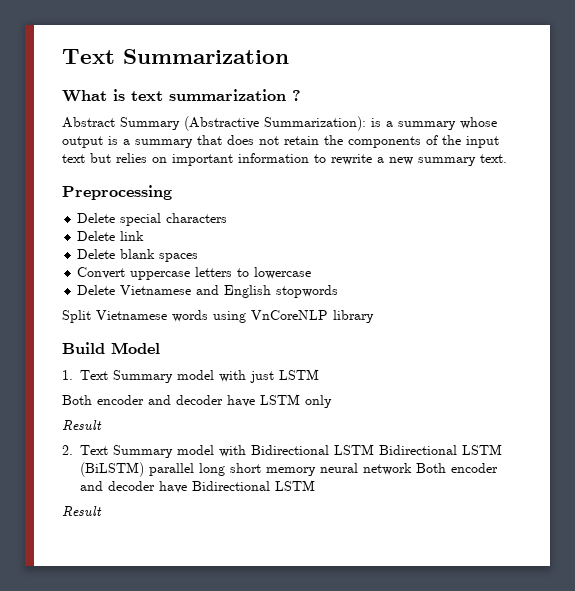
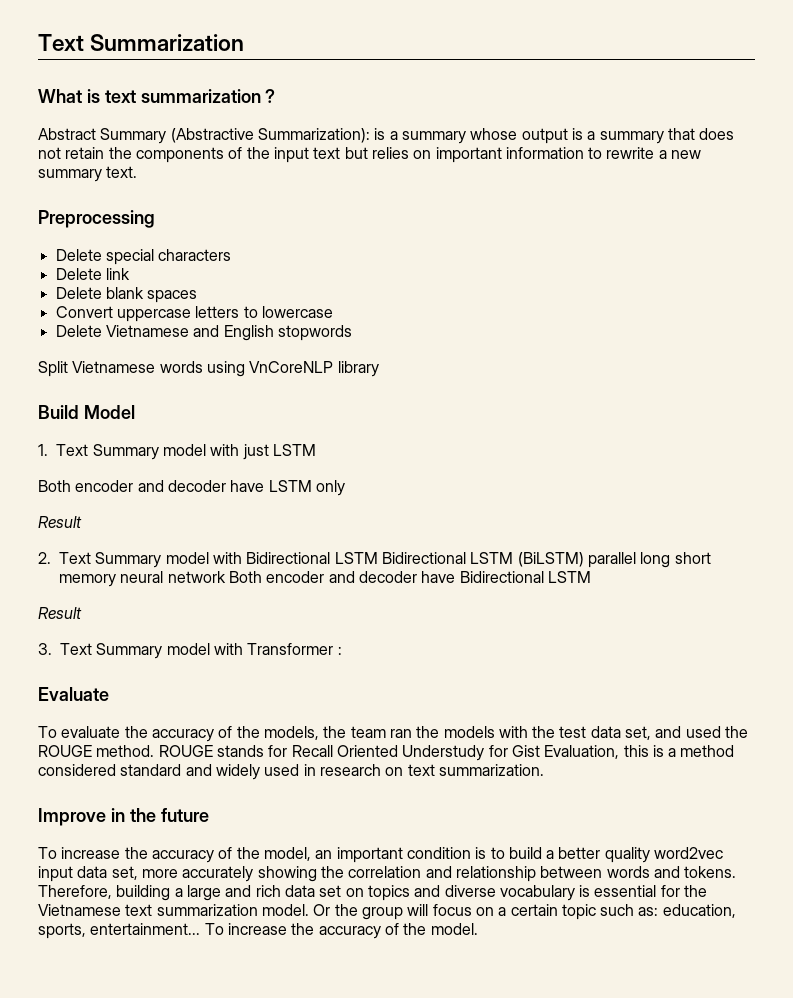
+ 3. Text Summary model with Transformer :
+ Evaluate
+ To evaluate the accuracy of the models, the team ran the models with the test data set, and used the ROUGE method. ROUGE stands for Recall Oriented Understudy for Gist Evaluation, this is a method considered standard and widely used in research on text summarization.
+ Improve in the future
+ To increase the accuracy of the model, an important condition is to build a better quality word2vec input data set, more accurately showing the correlation and relationship between words and tokens. Therefore, building a large and rich data set on topics and diverse vocabulary is essential for the Vietnamese text summarization model. Or the group will focus on a certain topic such as: education, sports, entertainment... To increase the accuracy of the model.

